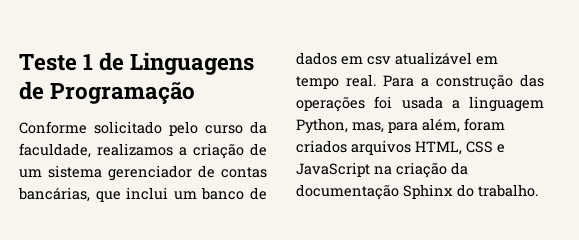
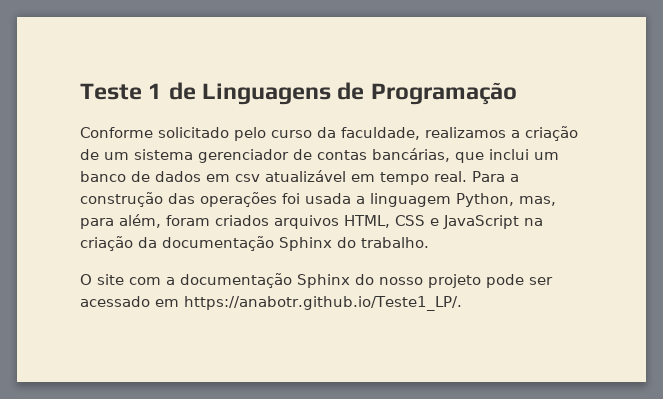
+ O site com a documentação Sphinx do nosso projeto pode ser acessado em https://anabotr.github.io/Teste1_LP/.

